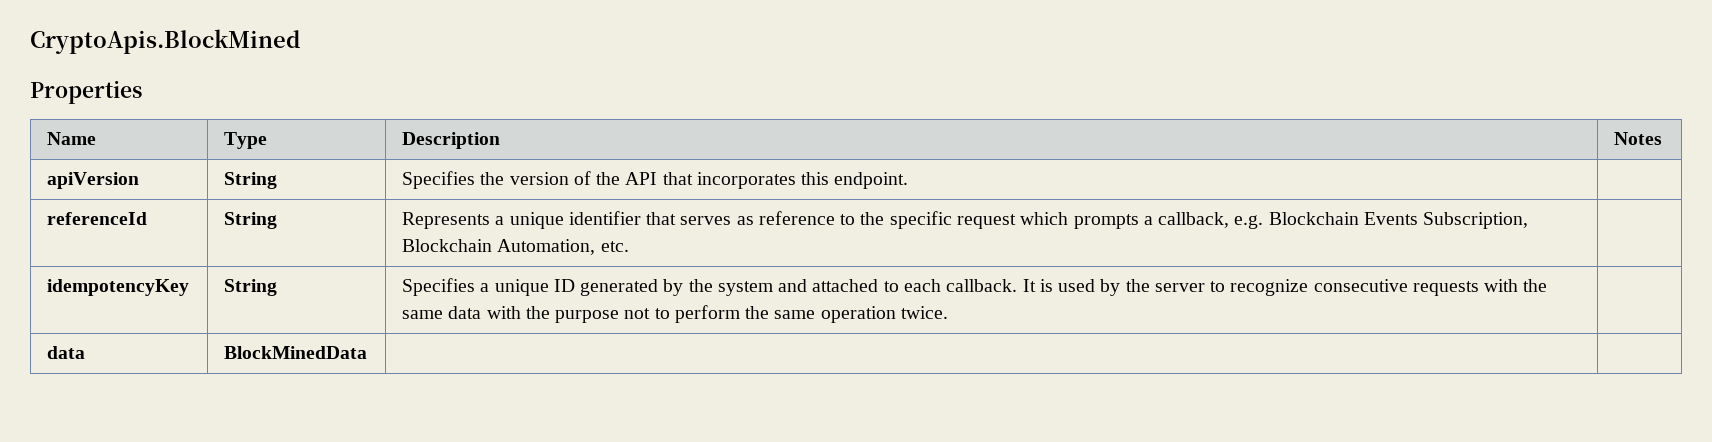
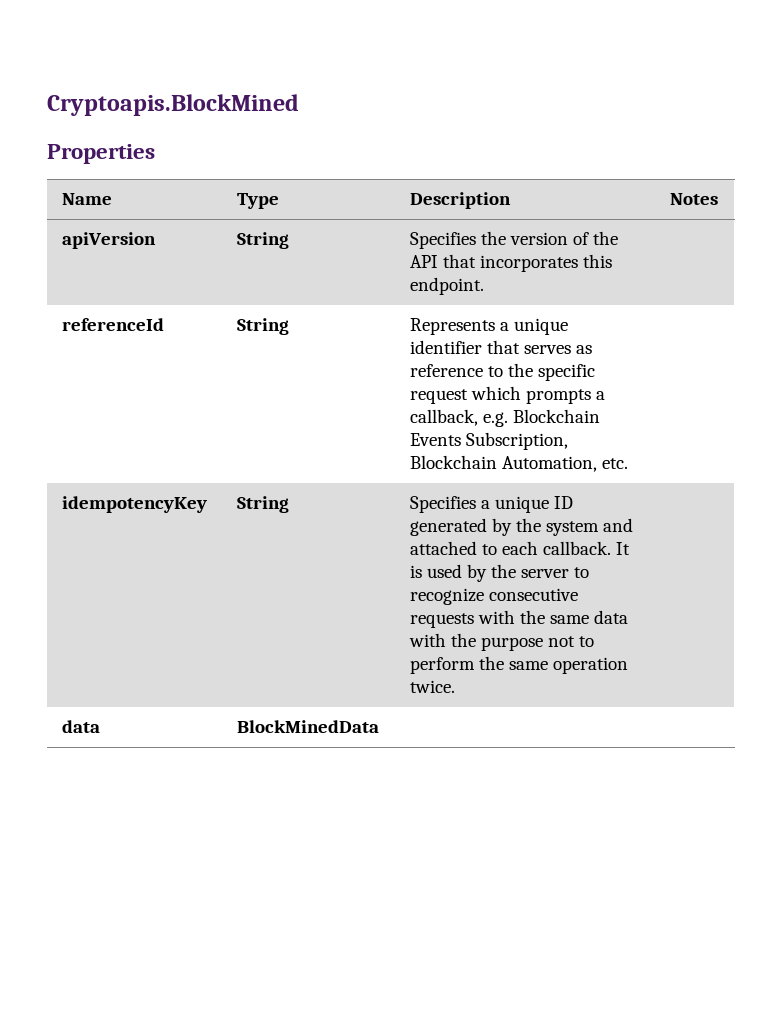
- CryptoApis.BlockMined
+ Cryptoapis.BlockMined

